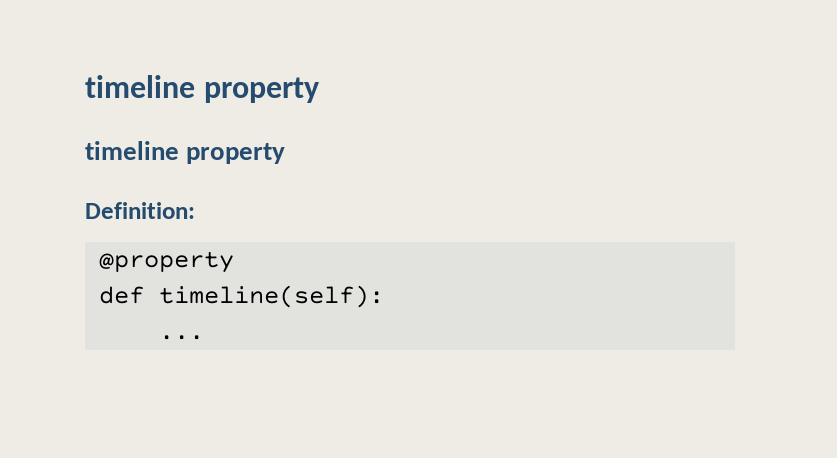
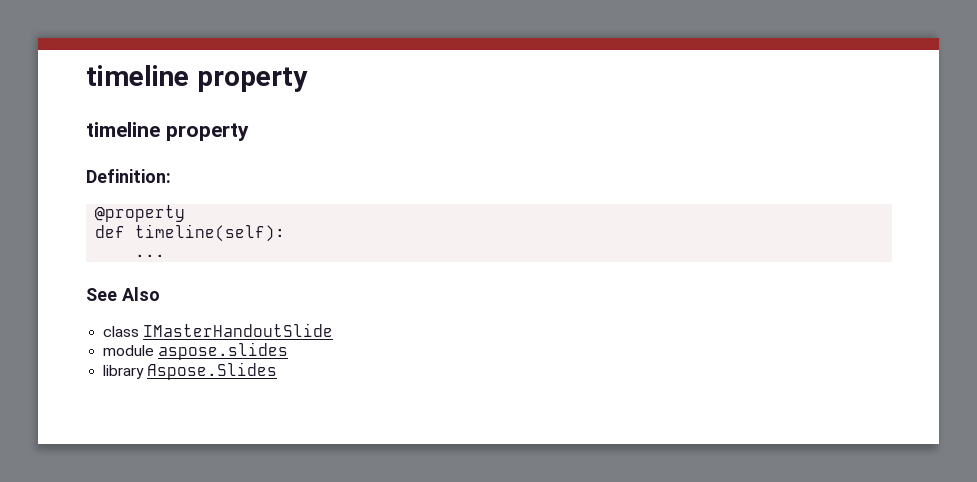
+ See Also
+ class IMasterHandoutSlide
+ module aspose.slides
+ library Aspose.Slides

